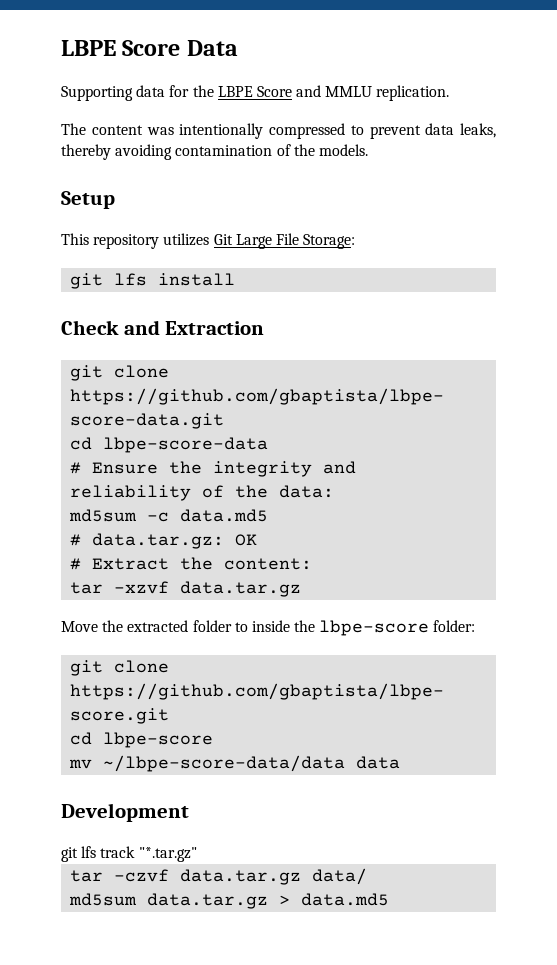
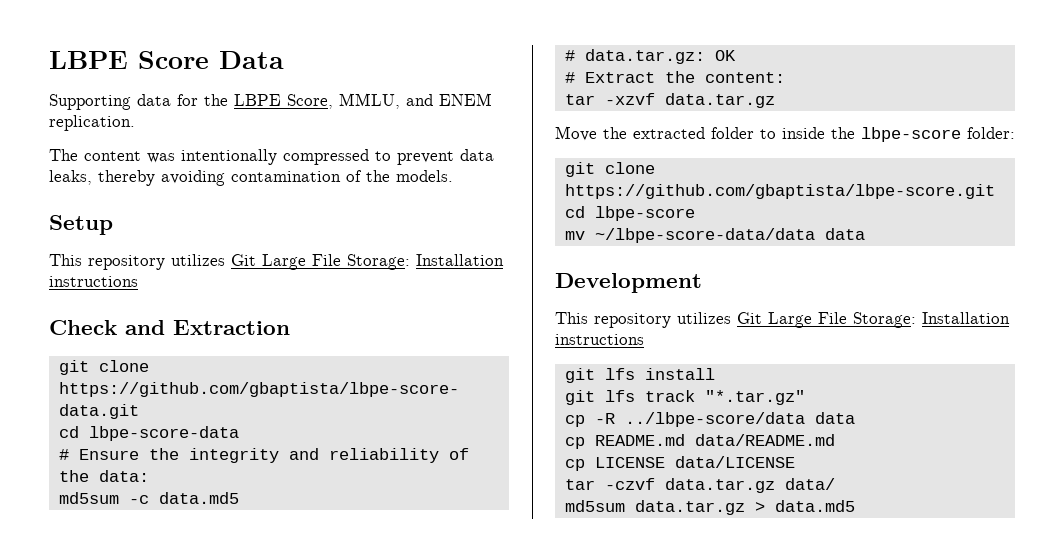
- Supporting data for the LBPE Score and MMLU replication.
+ Supporting data for the LBPE Score, MMLU, and ENEM replication.
  Setup
- This repository utilizes Git Large File Storage:
- git lfs install
+ This repository utilizes Git Large File Storage: Installation instructions
  Development
+ This repository utilizes Git Large File Storage: Installation instructions
+ git lfs install
  git lfs track "*.tar.gz"
+ cp -R ../lbpe-score/data data
+ cp README.md data/README.md
+ cp LICENSE data/LICENSE

